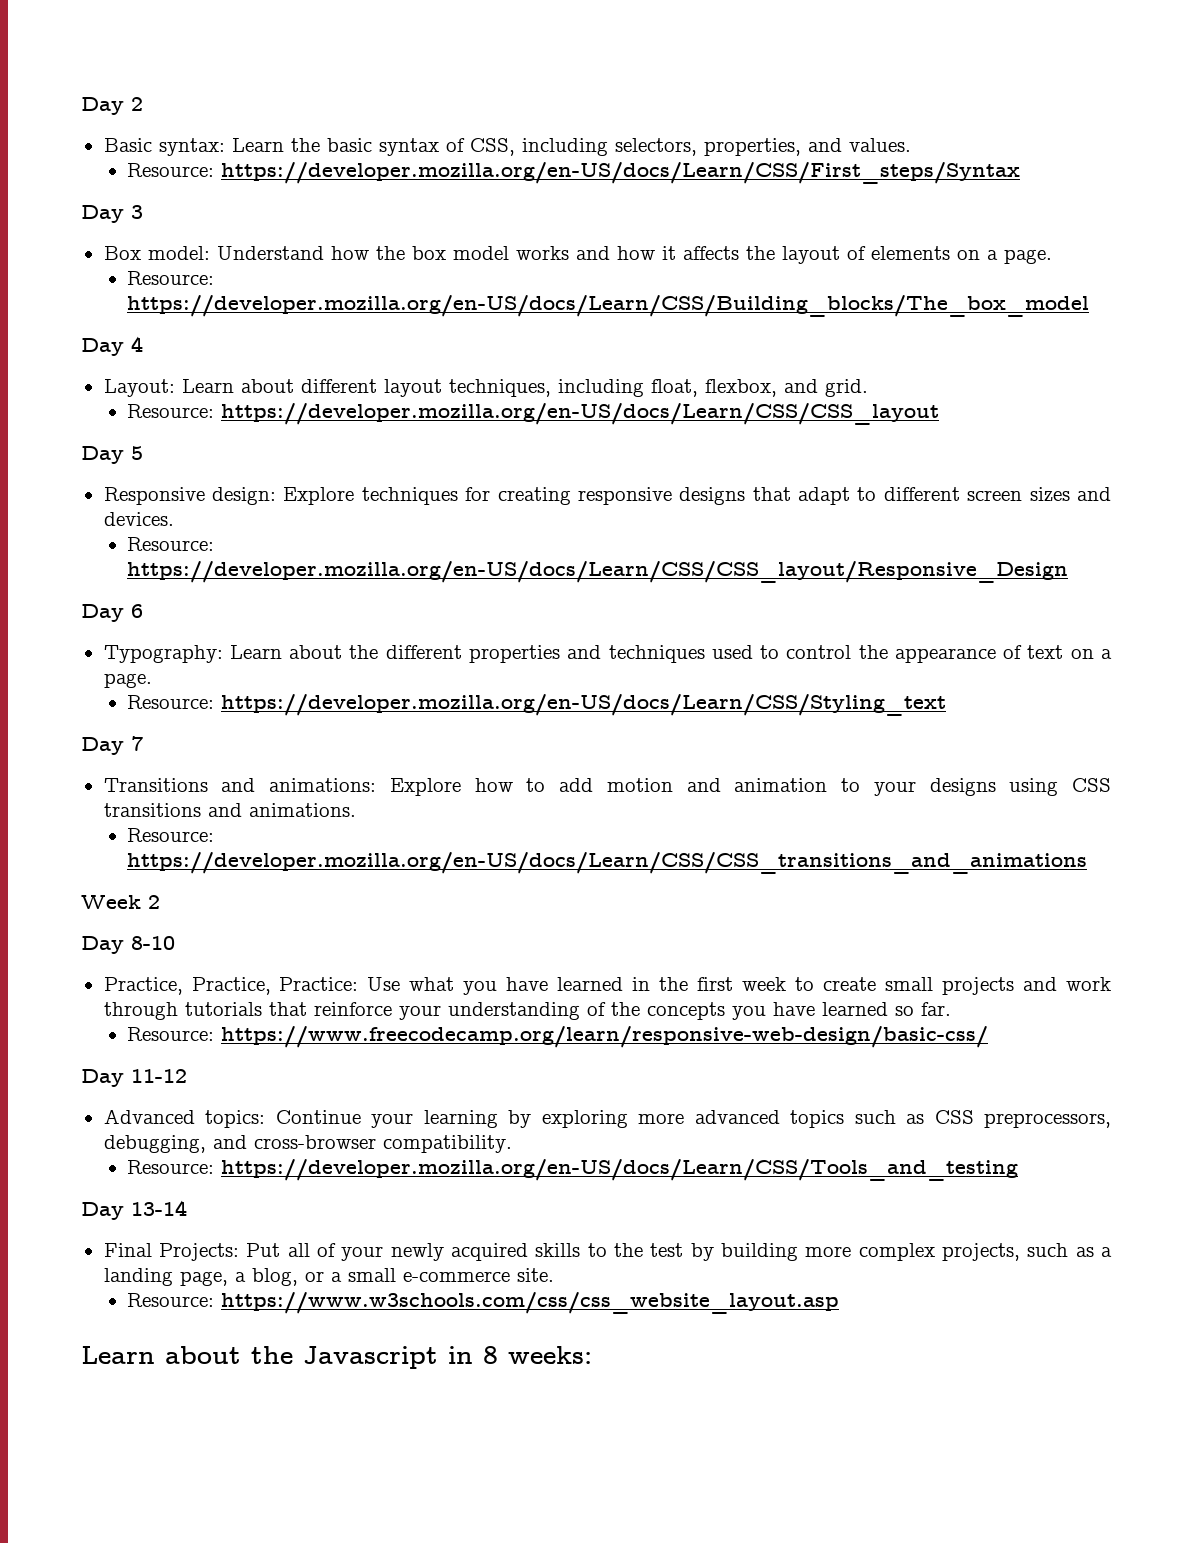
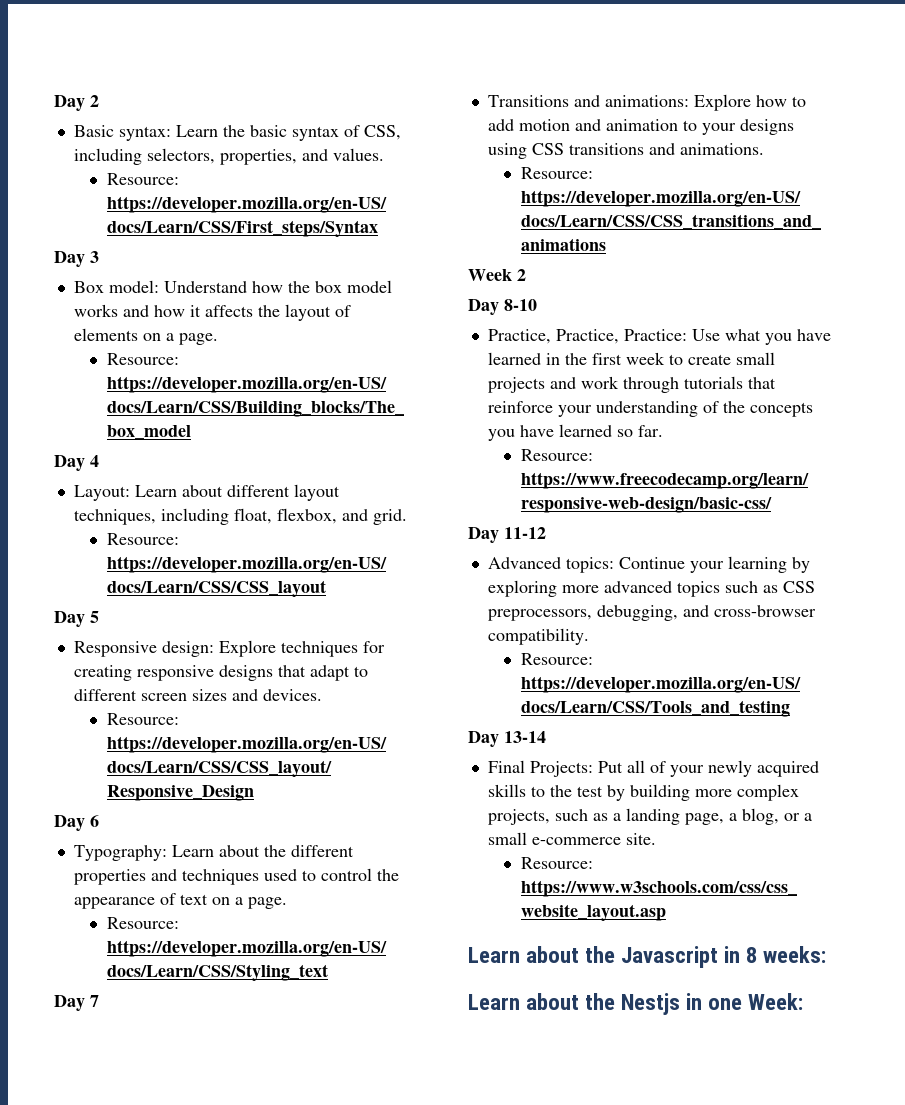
+ Learn about the Nestjs in one Week:

